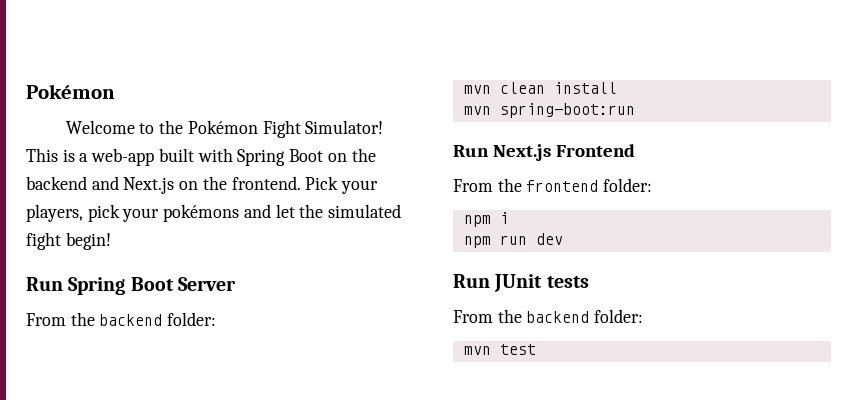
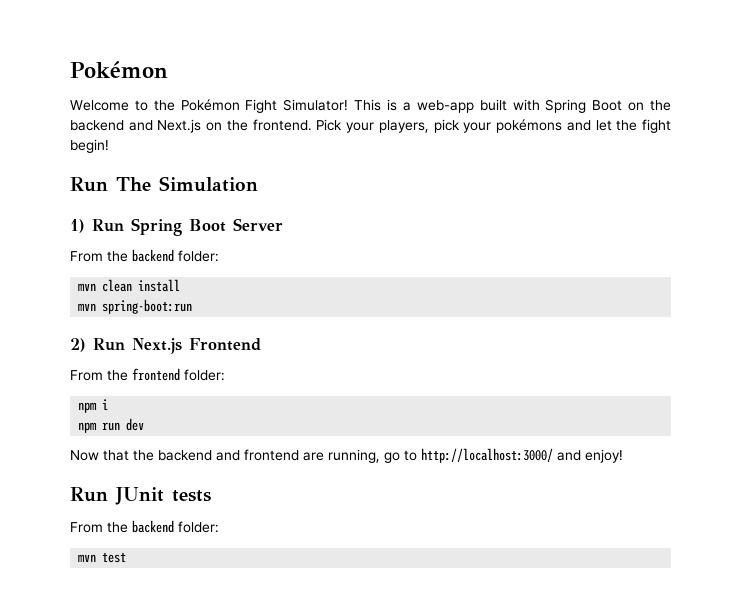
- Pick your players, pick your pokémons and let the simulated fight begin!
+ Pick your players, pick your pokémons and let the fight begin!
- Run Spring Boot Server
+ Run The Simulation
+ 1) Run Spring Boot Server
- Run Next.js Frontend
+ 2) Run Next.js Frontend
+ Now that the backend and frontend are running, go to http://localhost:3000/ and enjoy!

